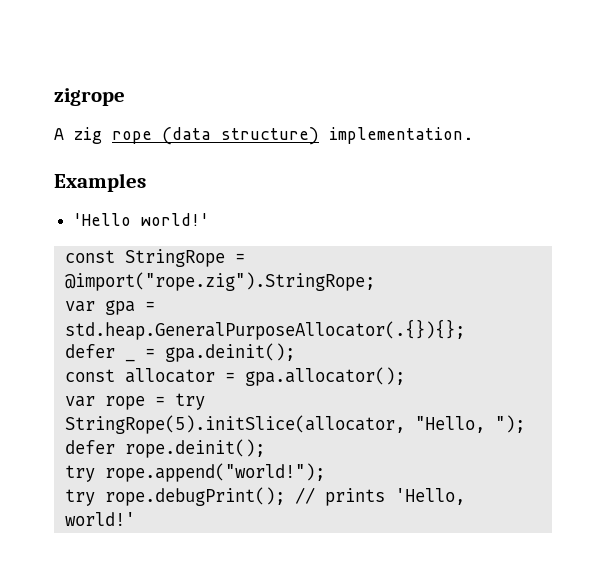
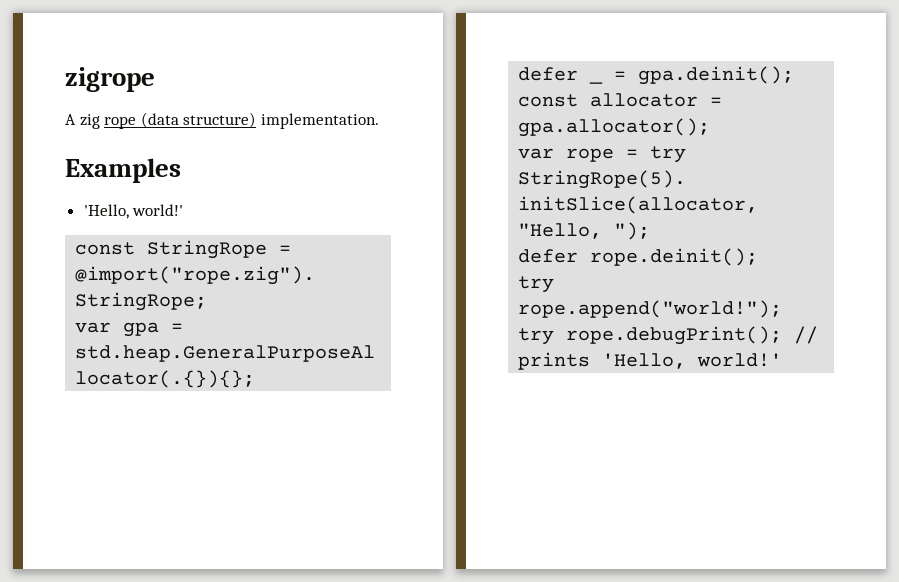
  Examples
- 'Hello world!'
+ 'Hello, world!'

